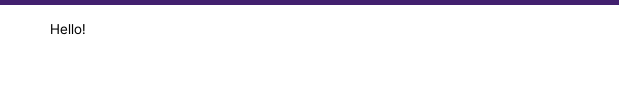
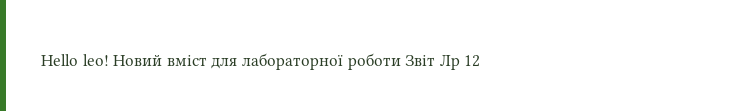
- Hello!
+ Hello leo! Новий вміст для лабораторної роботи Звіт Лр 12

